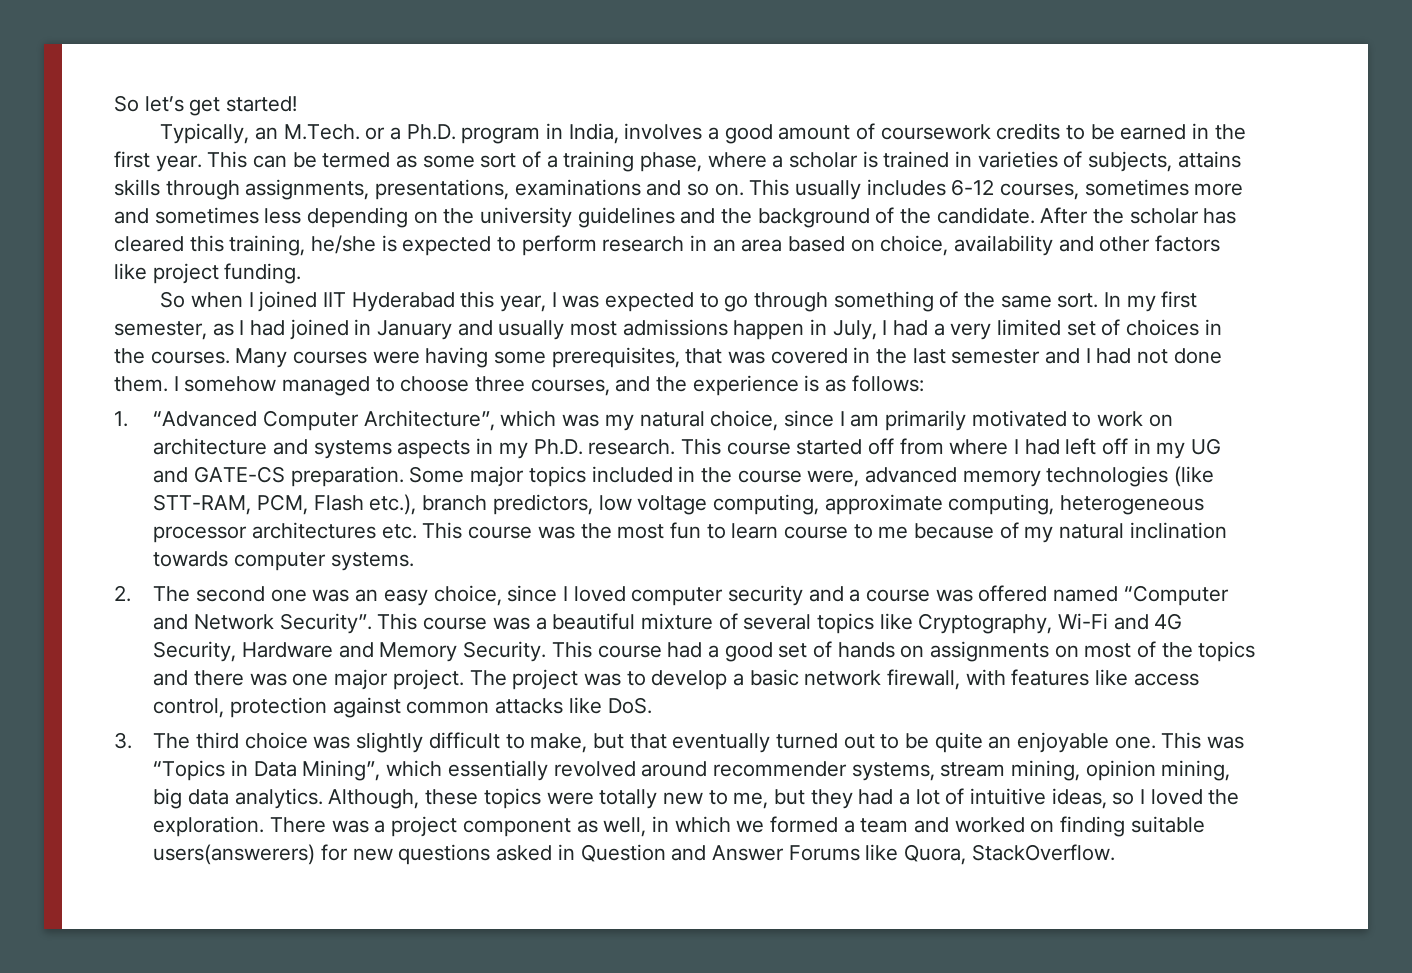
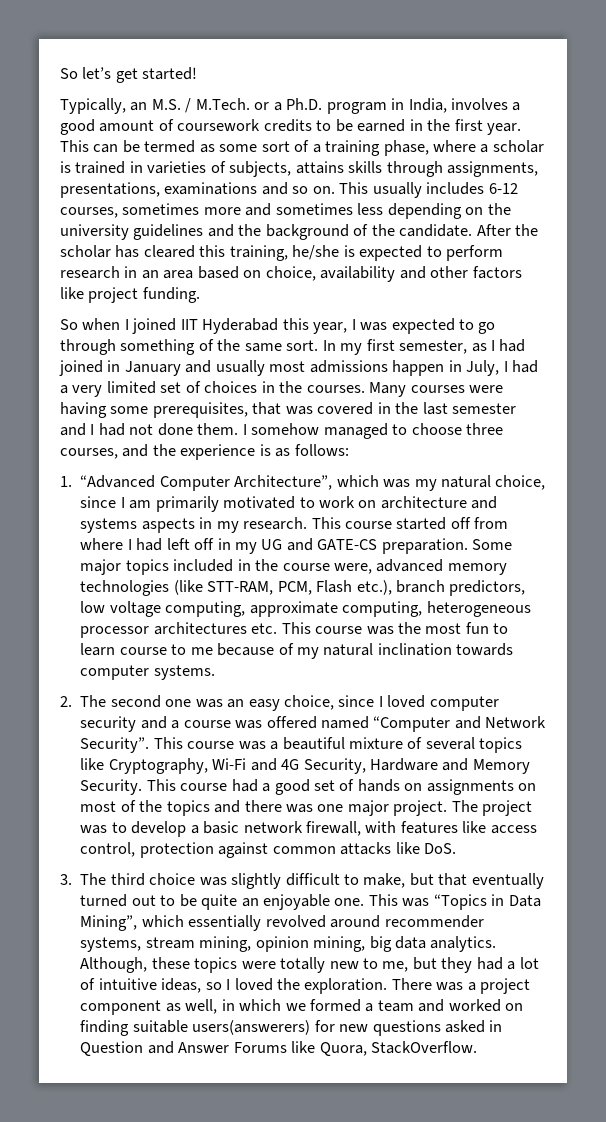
- Typically, an M.Tech. or a Ph.D. program in India, involves a good amount of coursework credits to be earned in the first year.
+ Typically, an M.S. / M.Tech. or a Ph.D. program in India, involves a good amount of coursework credits to be earned in the first year.
- 1. “Advanced Computer Architecture”, which was my natural choice, since I am primarily motivated to work on architecture and systems aspects in my Ph.D. research.
+ 1. “Advanced Computer Architecture”, which was my natural choice, since I am primarily motivated to work on architecture and systems aspects in my research.

